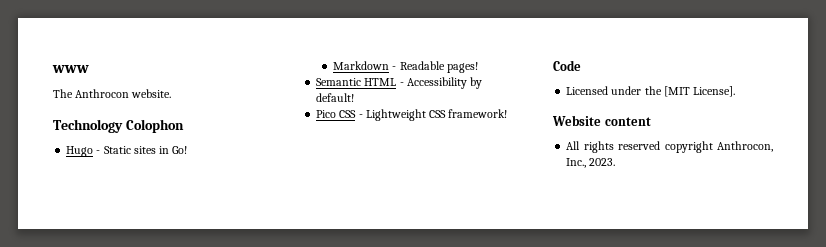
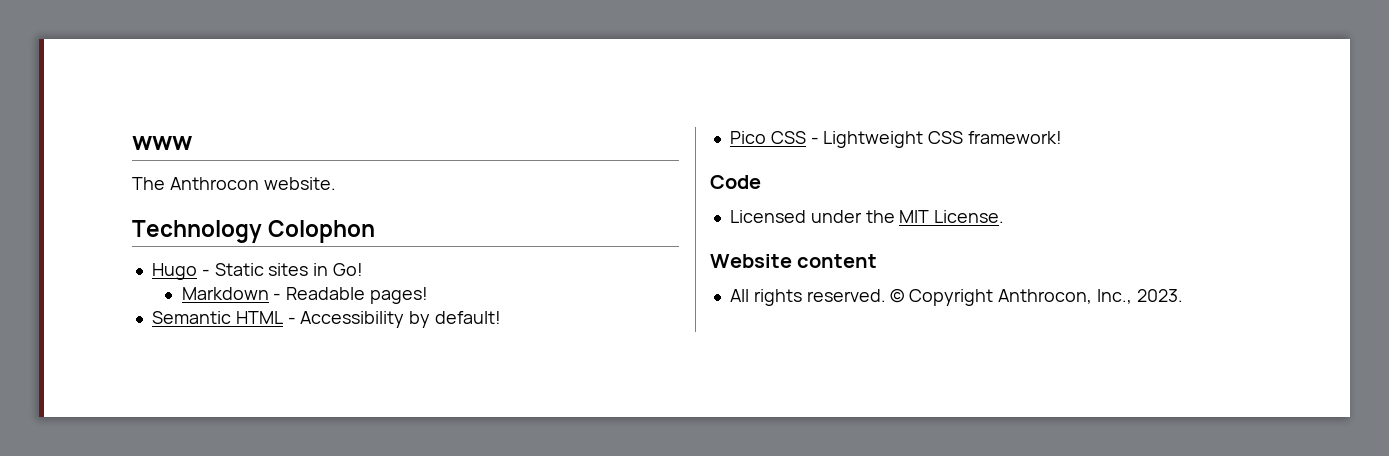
- Licensed under the [MIT License].
+ Licensed under the MIT License.
- All rights reserved copyright Anthrocon, Inc., 2023.
+ All rights reserved. © Copyright Anthrocon, Inc., 2023.

